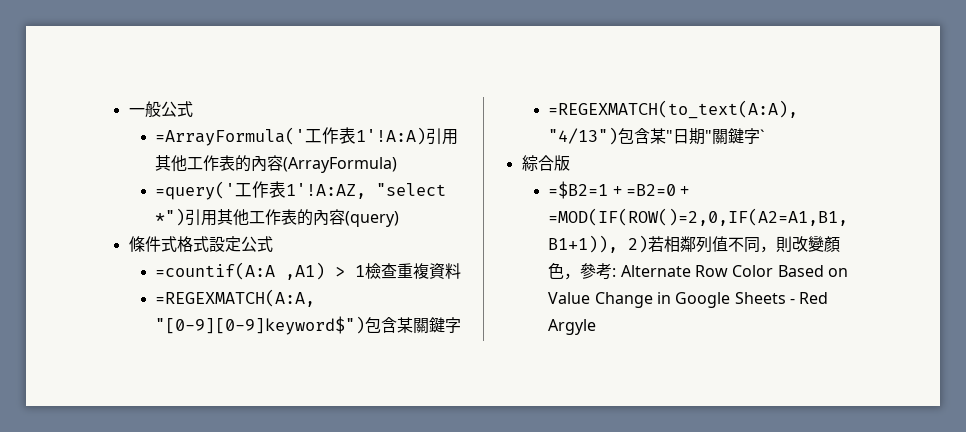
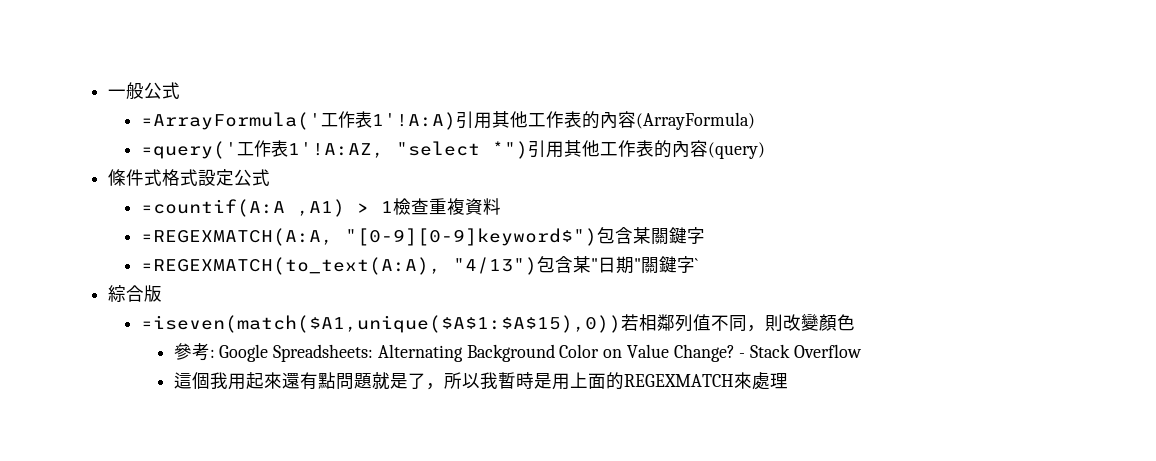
- =$B2=1 + =B2=0 + =MOD(IF(ROW()=2,0,IF(A2=A1,B1, B1+1)), 2)若相鄰列值不同，則改變顏色，參考: Alternate Row Color Based on Value Change in Google Sheets - Red Argyle
+ =iseven(match($A1,unique($A$1:$A$15),0))若相鄰列值不同，則改變顏色
+ 參考: Google Spreadsheets: Alternating Background Color on Value Change? - Stack Overflow
+ 這個我用起來還有點問題就是了，所以我暫時是用上面的REGEXMATCH來處理

